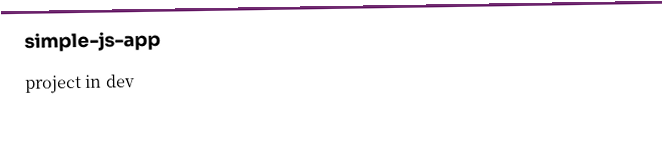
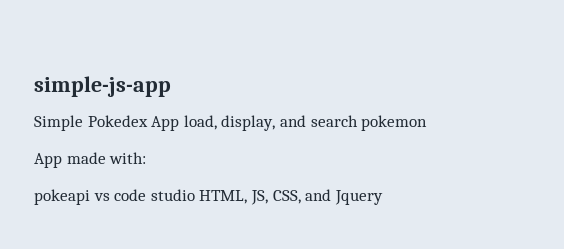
- project in dev
+ Simple Pokedex App load, display, and search pokemon
+ App made with:
+ pokeapi vs code studio HTML, JS, CSS, and Jquery

